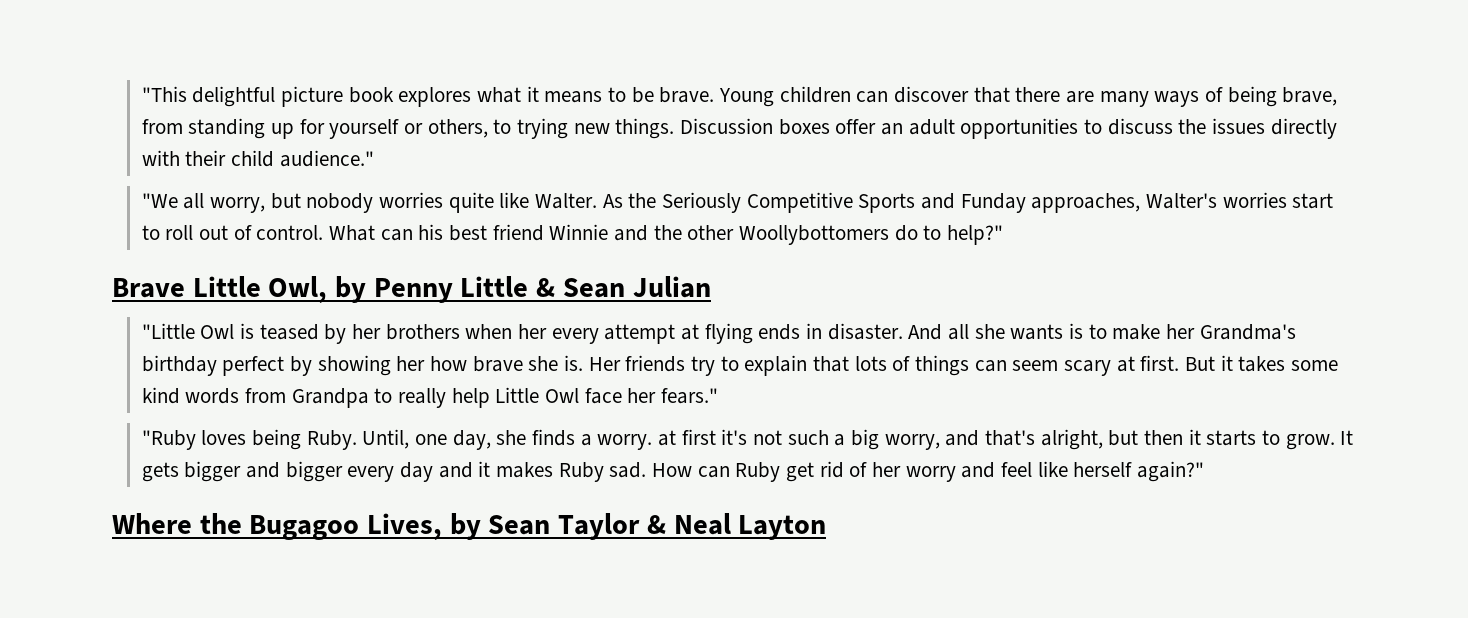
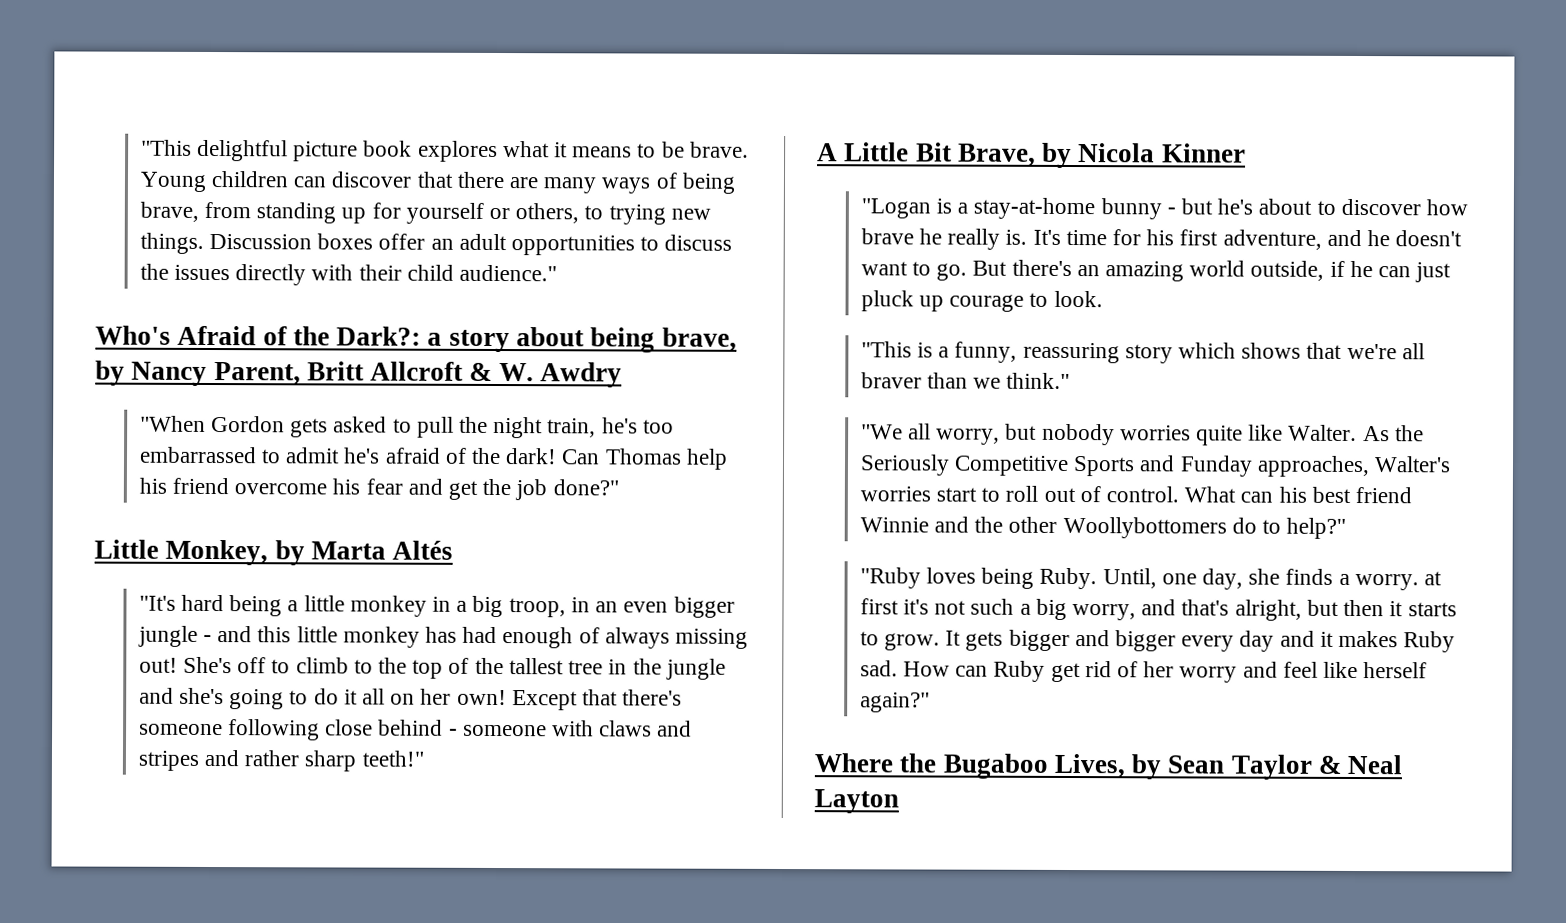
+ Who's Afraid of the Dark?: a story about being brave, by Nancy Parent, Britt Allcroft & W. Awdry
+ "When Gordon gets asked to pull the night train, he's too embarrassed to admit he's afraid of the dark! Can Thomas help his friend overcome his fear and get the job done?"
+ Little Monkey, by Marta Altés
+ "It's hard being a little monkey in a big troop, in an even bigger jungle - and this little monkey has had enough of always missing out! She's off to climb to the top of the tallest tree in the jungle and she's going to do it all on her own! Except that there's someone following close behind - someone with claws and stripes and rather sharp teeth!"
+ A Little Bit Brave, by Nicola Kinner
+ "Logan is a stay-at-home bunny - but he's about to discover how brave he really is. It's time for his first adventure, and he doesn't want to go. But there's an amazing world outside, if he can just pluck up courage to look.
+ "This is a funny, reassuring story which shows that we're all braver than we think."
- Brave Little Owl, by Penny Little & Sean Julian
- "Little Owl is teased by her brothers when her every attempt at flying ends in disaster. And all she wants is to make her Grandma's birthday perfect by showing her how brave she is. Her friends try to explain that lots of things can seem scary at first. But it takes some kind words from Grandpa to really help Little Owl face her fears."
- Where the Bugagoo Lives, by Sean Taylor & Neal Layton
+ Where the Bugaboo Lives, by Sean Taylor & Neal Layton

